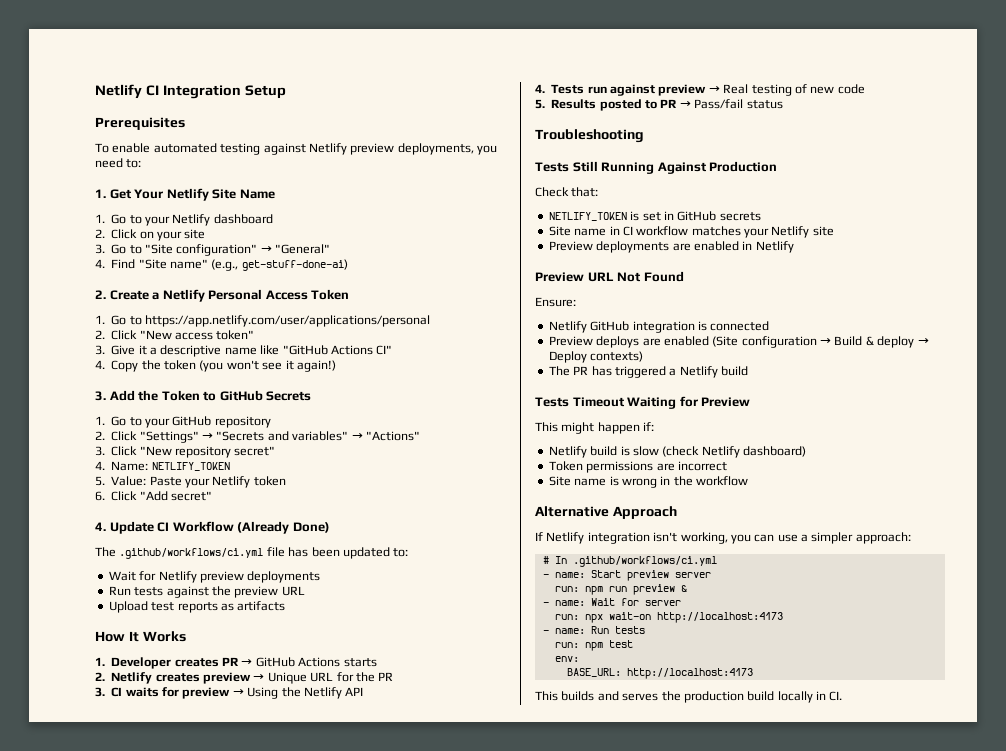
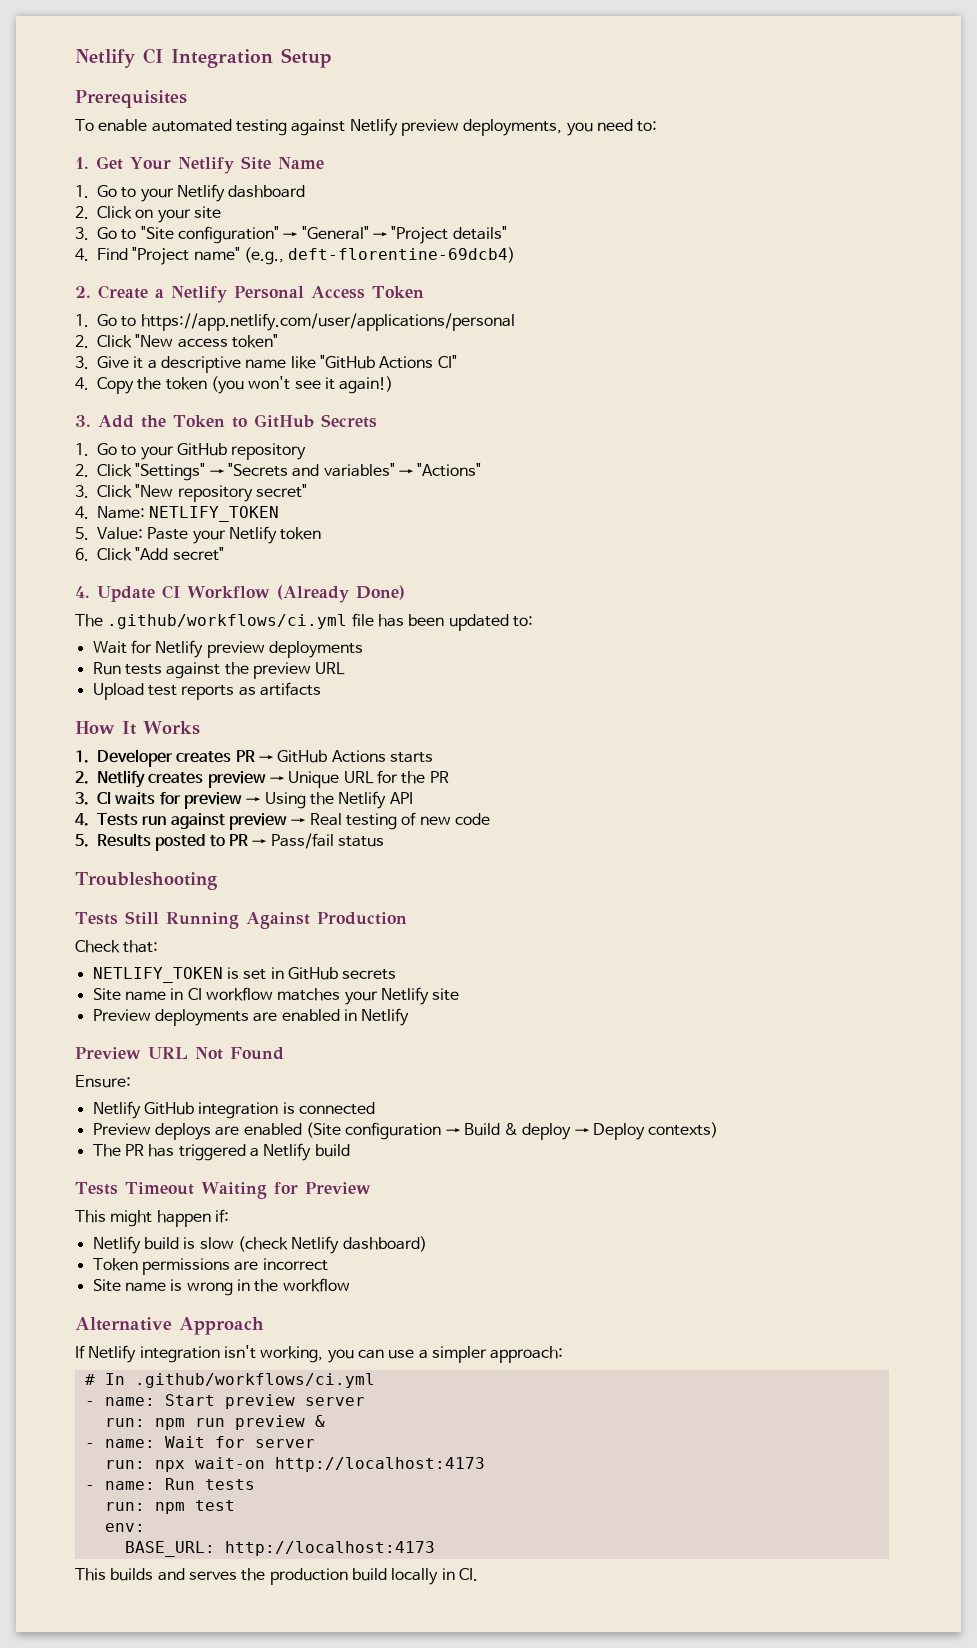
- 3. Go to "Site configuration" → "General"
+ 3. Go to "Site configuration" → "General" → "Project details"
- 4. Find "Site name" (e.g., get-stuff-done-ai)
+ 4. Find "Project name" (e.g., deft-florentine-69dcb4)

